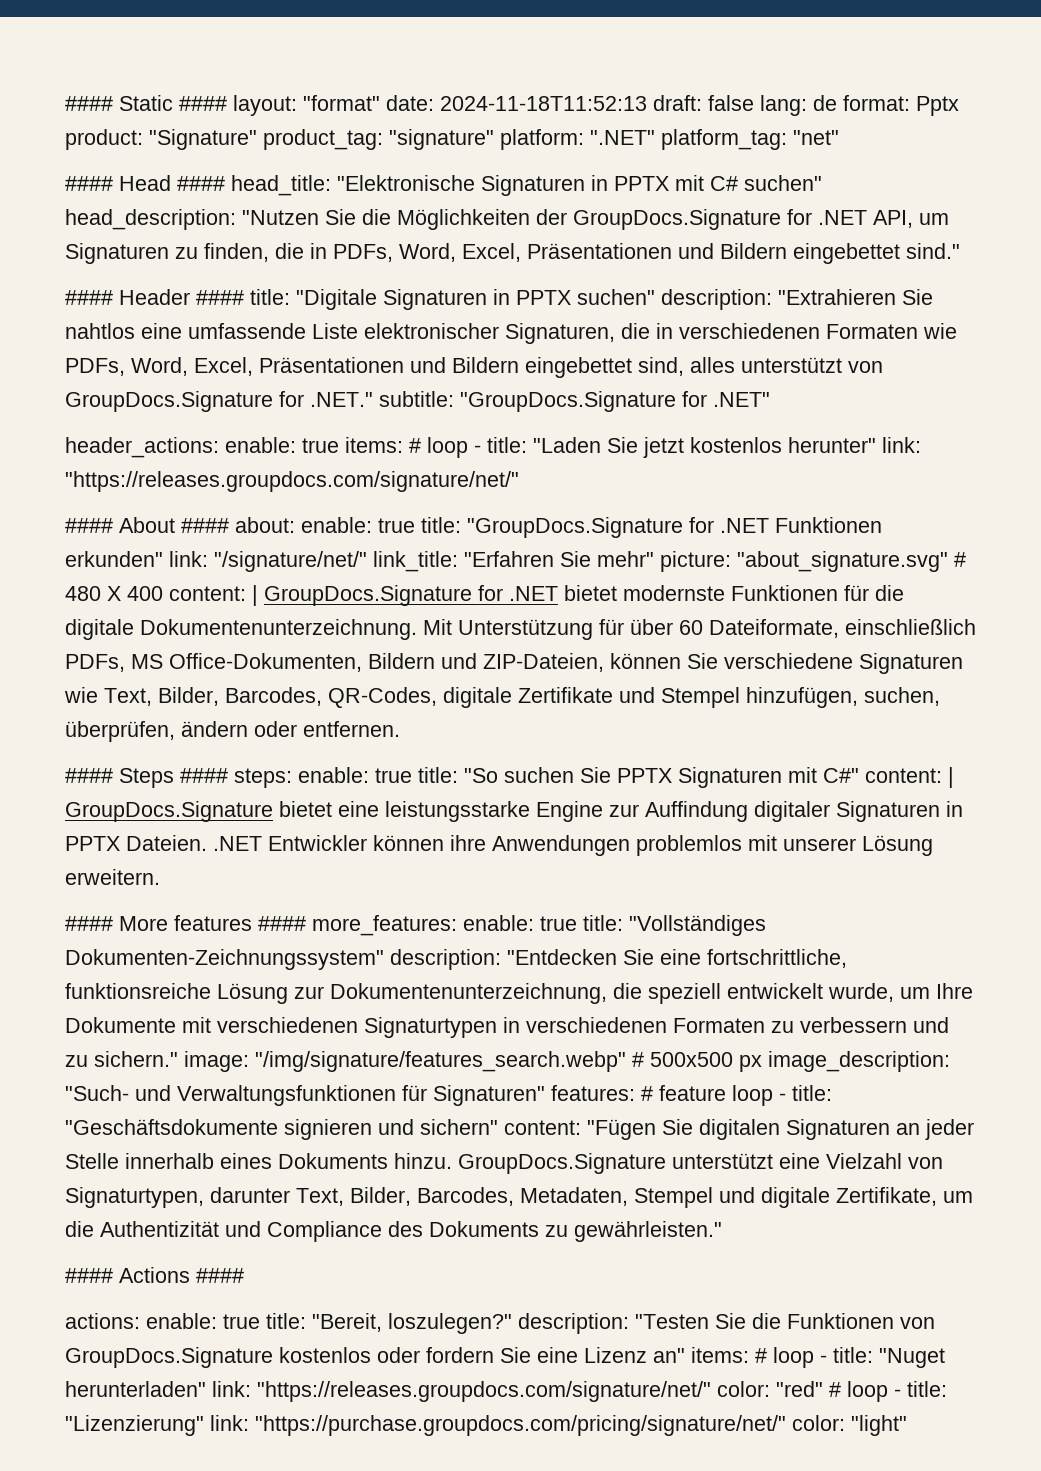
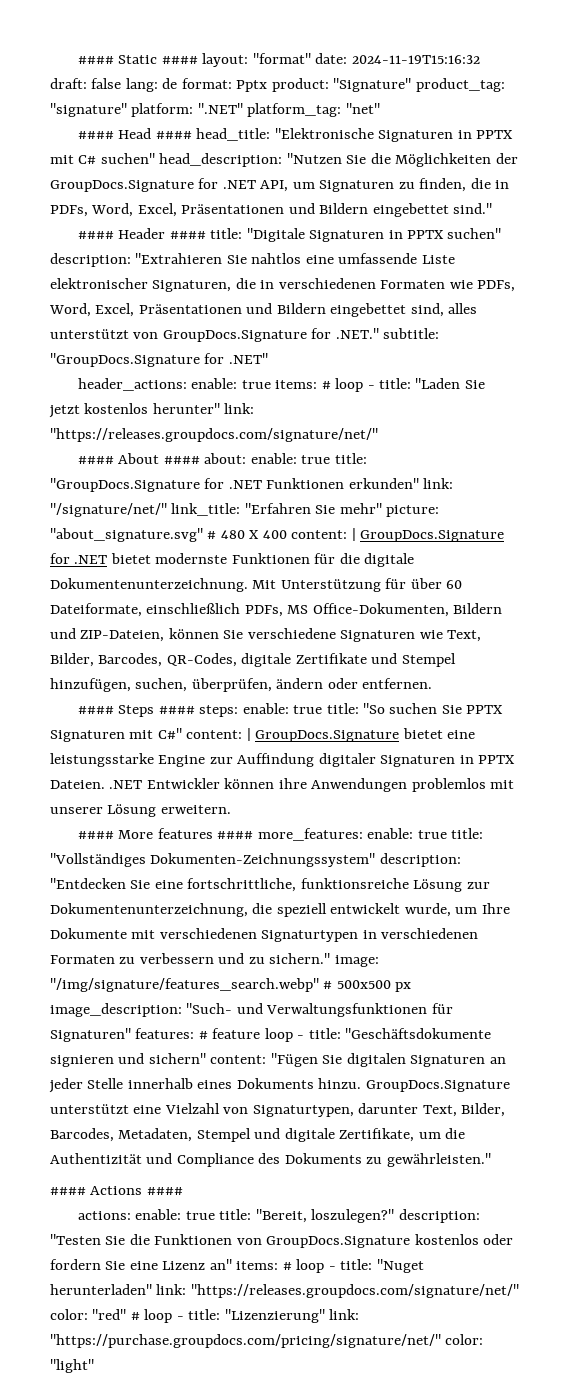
- #### Static #### layout: "format" date: 2024-11-18T11:52:13 draft: false lang: de format: Pptx product: "Signature" product_tag: "signature" platform: ".NET" platform_tag: "net"
+ #### Static #### layout: "format" date: 2024-11-19T15:16:32 draft: false lang: de format: Pptx product: "Signature" product_tag: "signature" platform: ".NET" platform_tag: "net"

